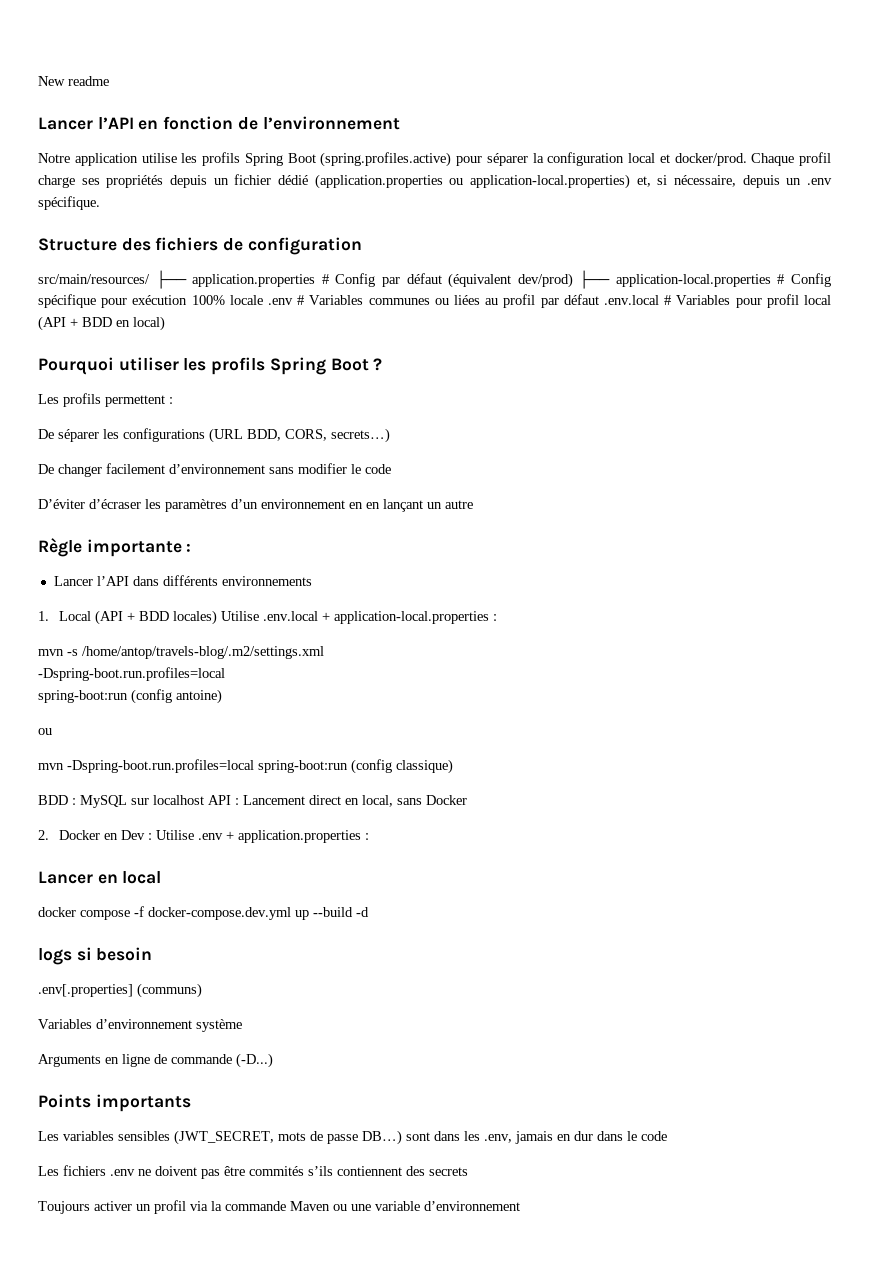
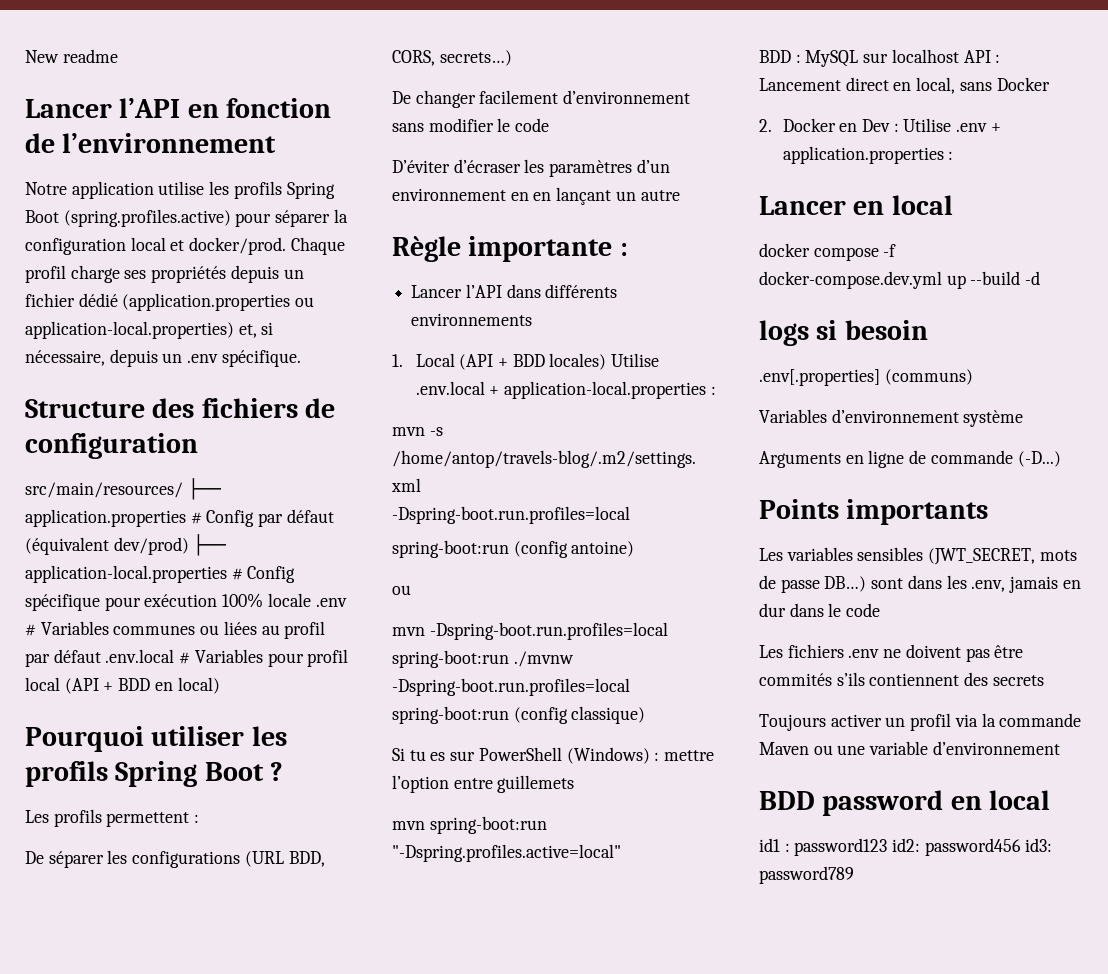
- mvn -Dspring-boot.run.profiles=local spring-boot:run (config classique)
+ mvn -Dspring-boot.run.profiles=local spring-boot:run ./mvnw -Dspring-boot.run.profiles=local spring-boot:run (config classique)
+ Si tu es sur PowerShell (Windows) : mettre l’option entre guillemets
+ mvn spring-boot:run "-Dspring.profiles.active=local"
+ BDD password en local
+ id1 : password123 id2: password456 id3: password789

